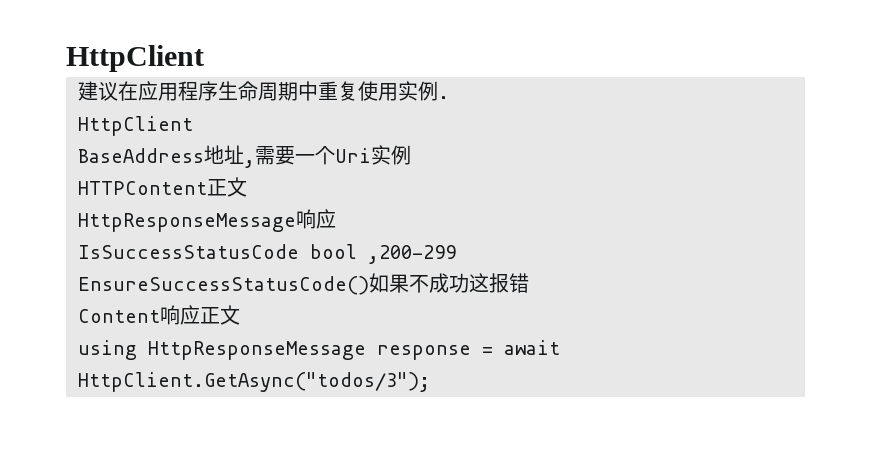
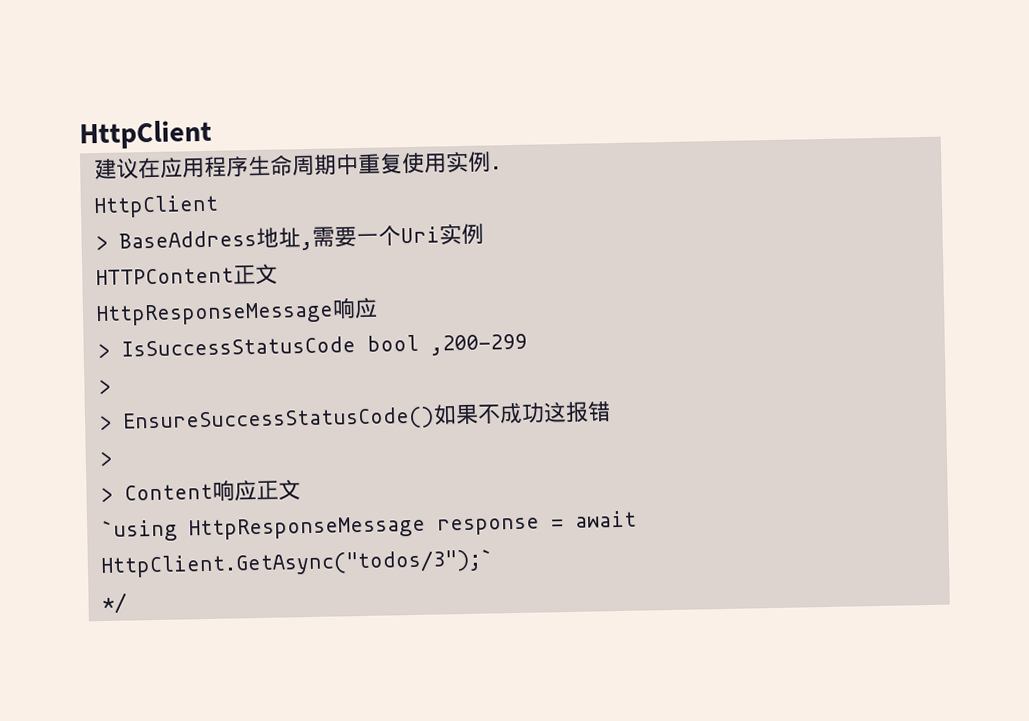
- BaseAddress地址,需要一个Uri实例
+ > BaseAddress地址,需要一个Uri实例
- IsSuccessStatusCode bool ,200-299
- EnsureSuccessStatusCode()如果不成功这报错
- Content响应正文
+ > IsSuccessStatusCode bool ,200-299
+ >
+ > EnsureSuccessStatusCode()如果不成功这报错
+ >
+ > Content响应正文
- using HttpResponseMessage response = await HttpClient.GetAsync("todos/3");
+ `using HttpResponseMessage response = await HttpClient.GetAsync("todos/3");`
+ */

